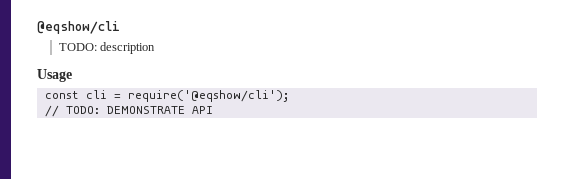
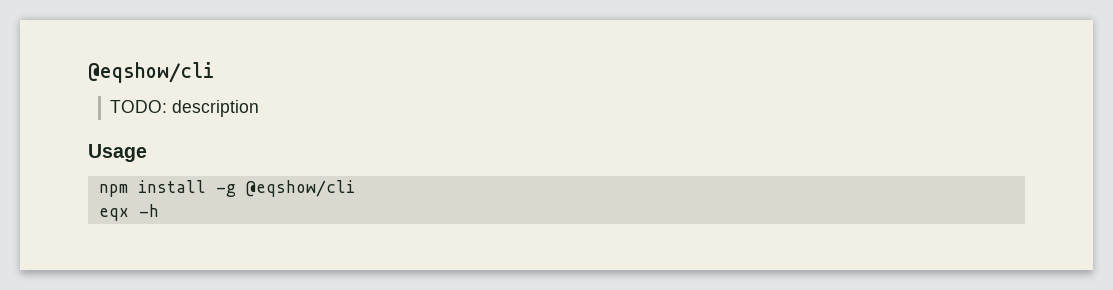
- const cli = require('@eqshow/cli');
- // TODO: DEMONSTRATE API
+ npm install -g @eqshow/cli
+ eqx -h

